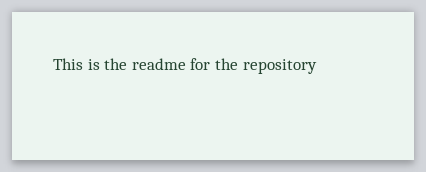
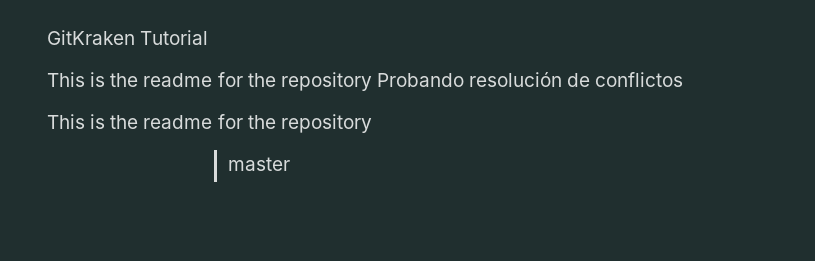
+ GitKraken Tutorial
+ This is the readme for the repository Probando resolución de conflictos
  This is the readme for the repository
+ master

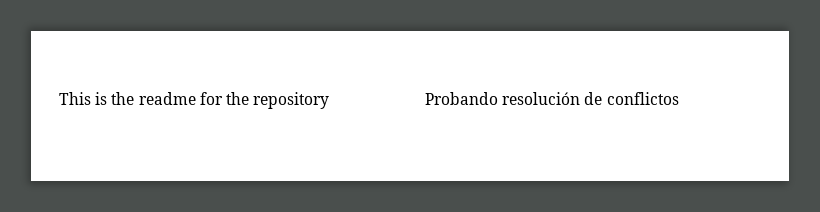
- GitKraken Tutorial
  This is the readme for the repository Probando resolución de conflictos
- This is the readme for the repository
- master

